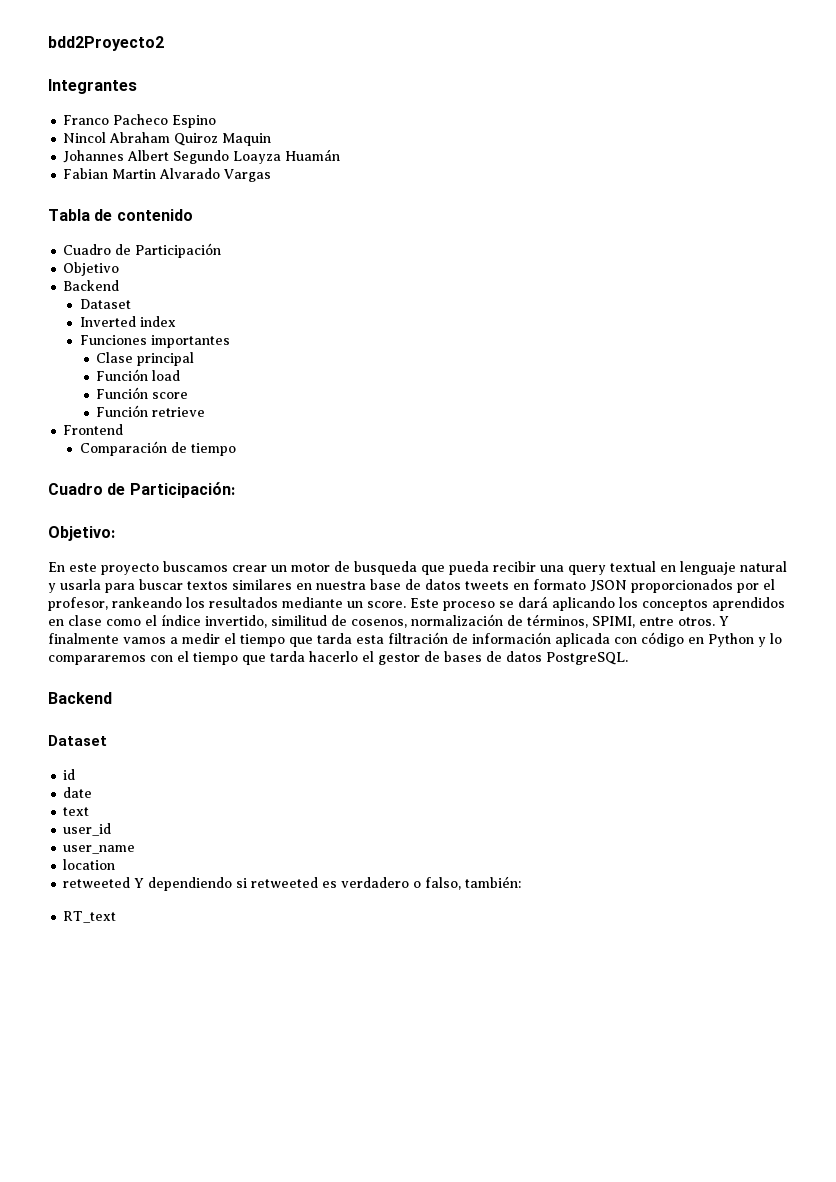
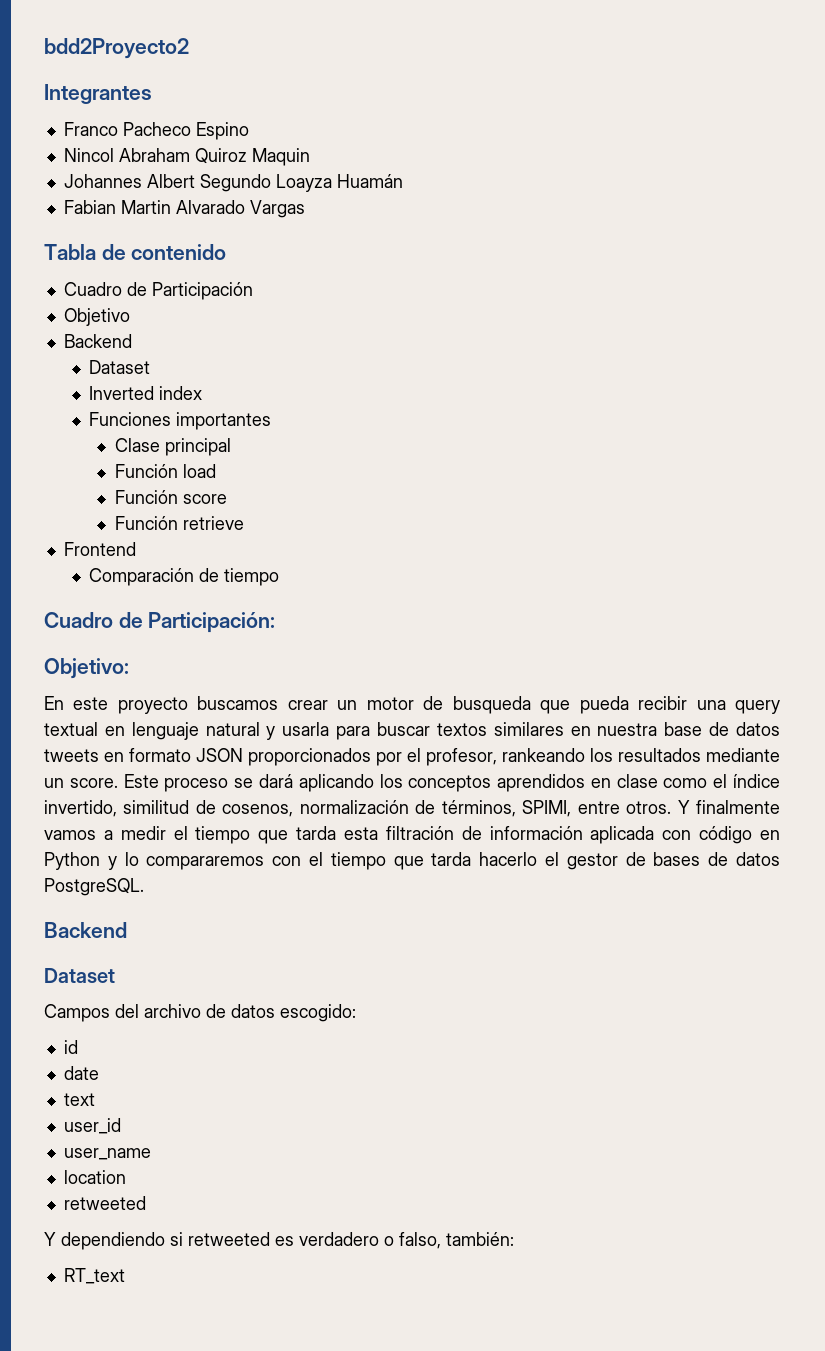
+ Campos del archivo de datos escogido:
  location
- retweeted Y dependiendo si retweeted es verdadero o falso, también:
+ retweeted
+ Y dependiendo si retweeted es verdadero o falso, también:

